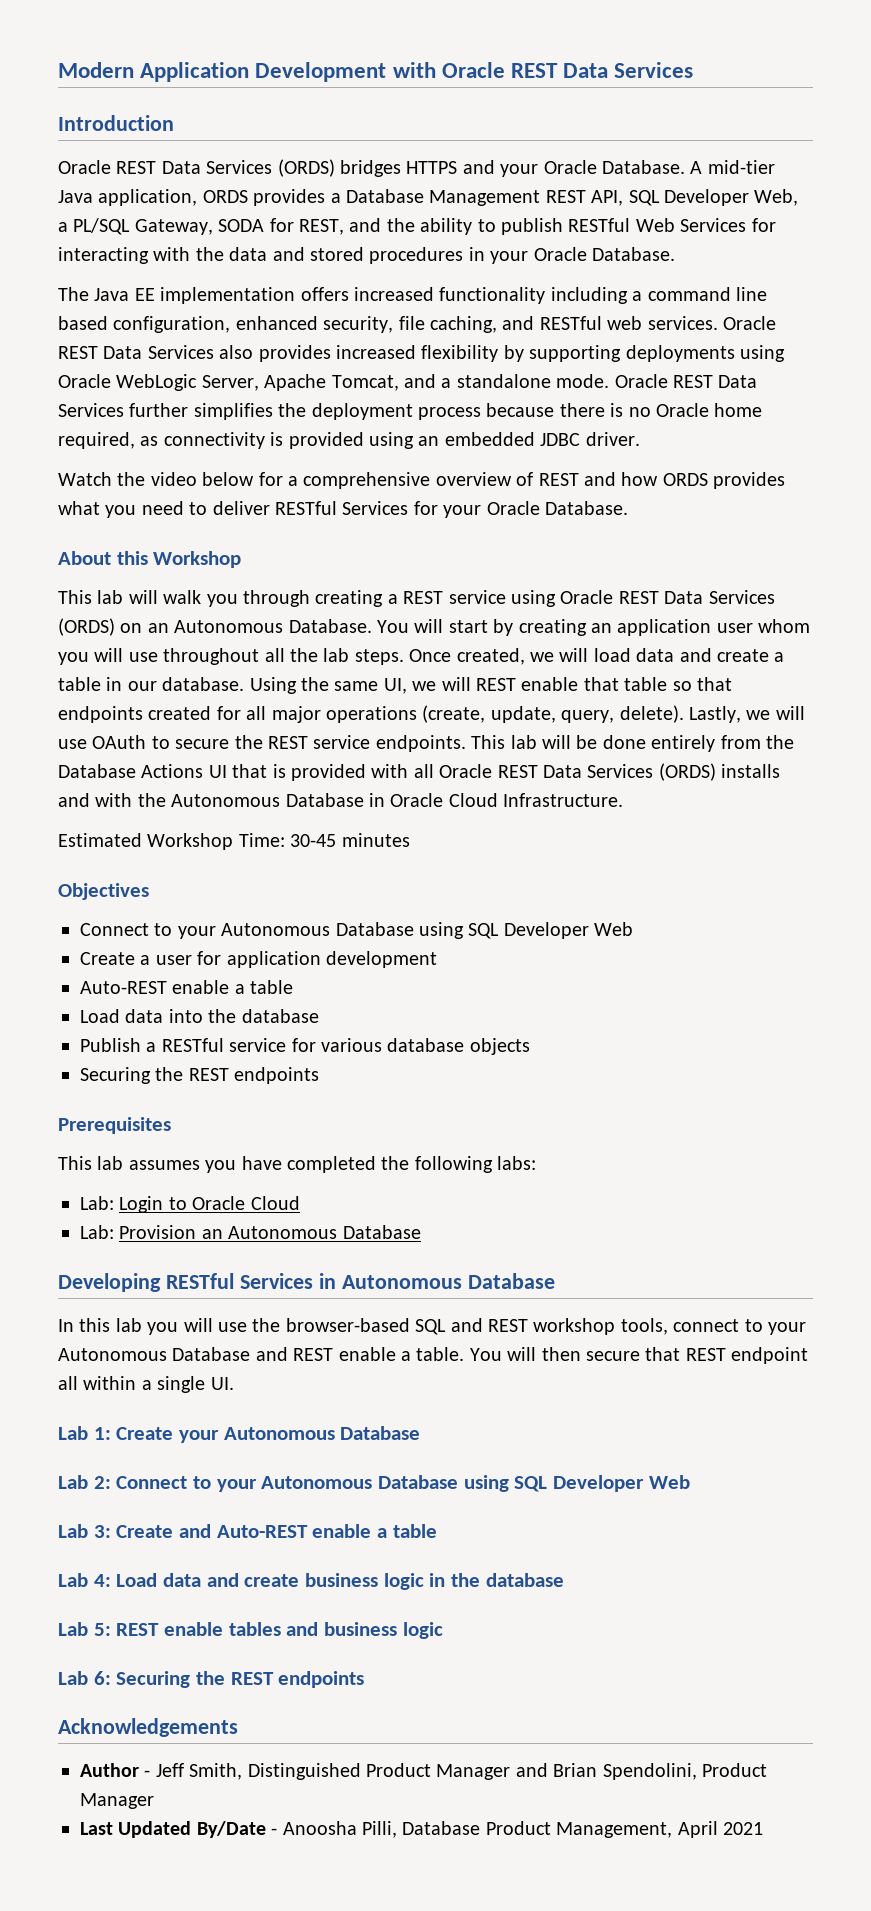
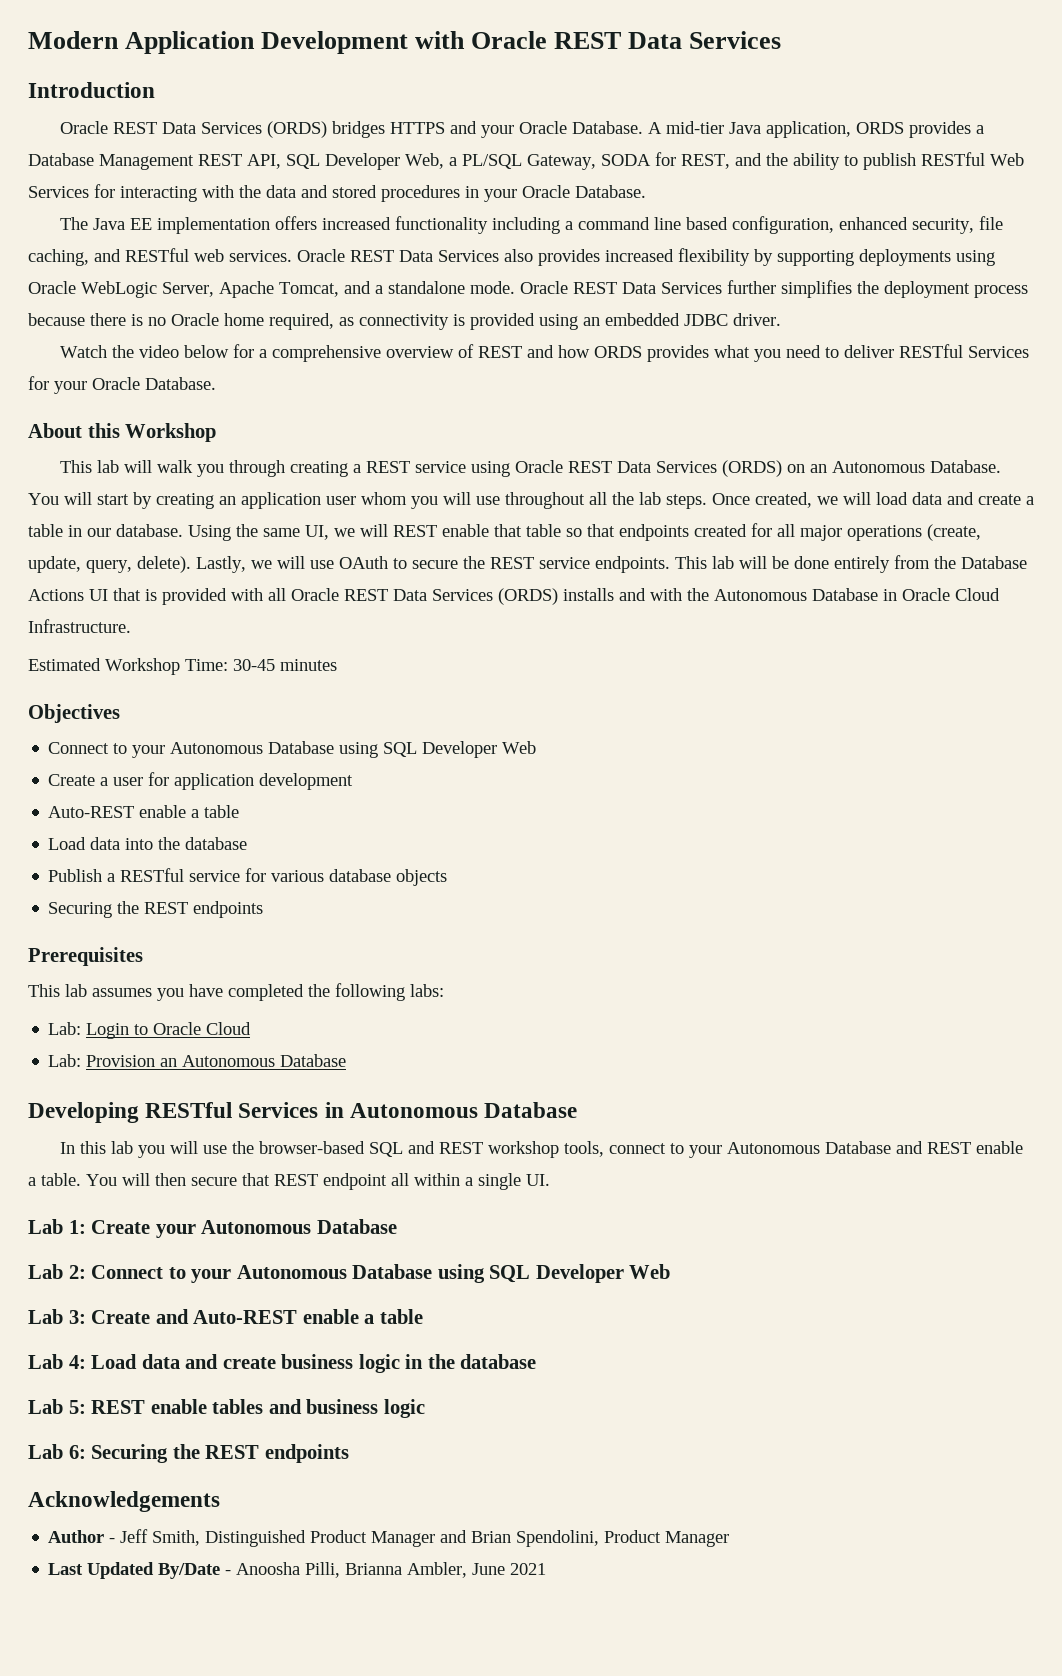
- Last Updated By/Date - Anoosha Pilli, Database Product Management, April 2021
+ Last Updated By/Date - Anoosha Pilli, Brianna Ambler, June 2021

